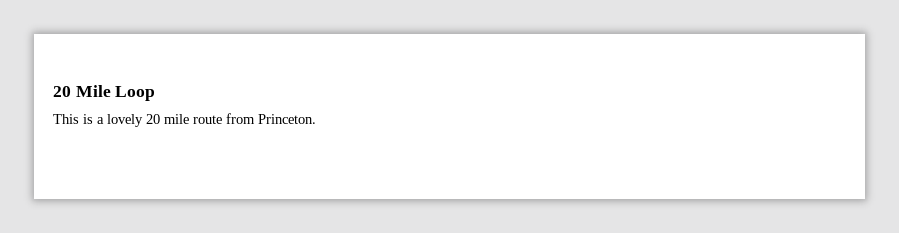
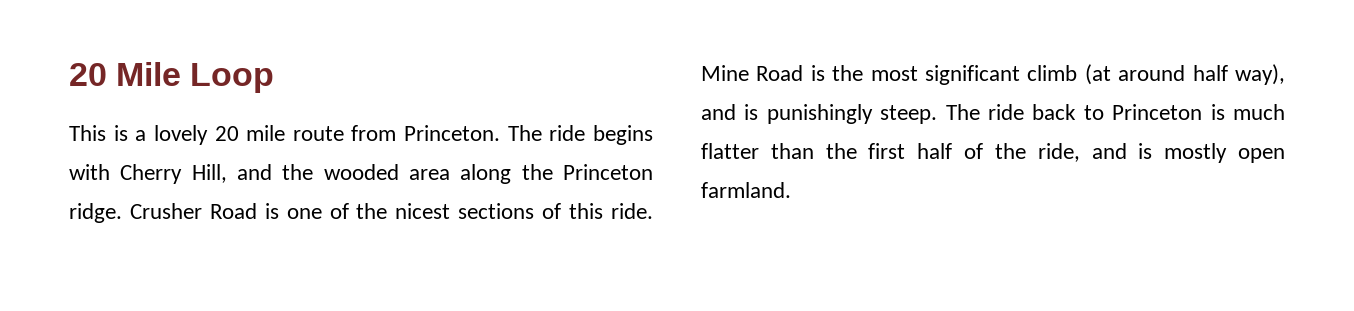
+ The ride begins with Cherry Hill, and the wooded area along the Princeton ridge. Crusher Road is one of the nicest sections of this ride. Mine Road is the most significant climb (at around half way), and is punishingly steep. The ride back to Princeton is much flatter than the first half of the ride, and is mostly open farmland.

